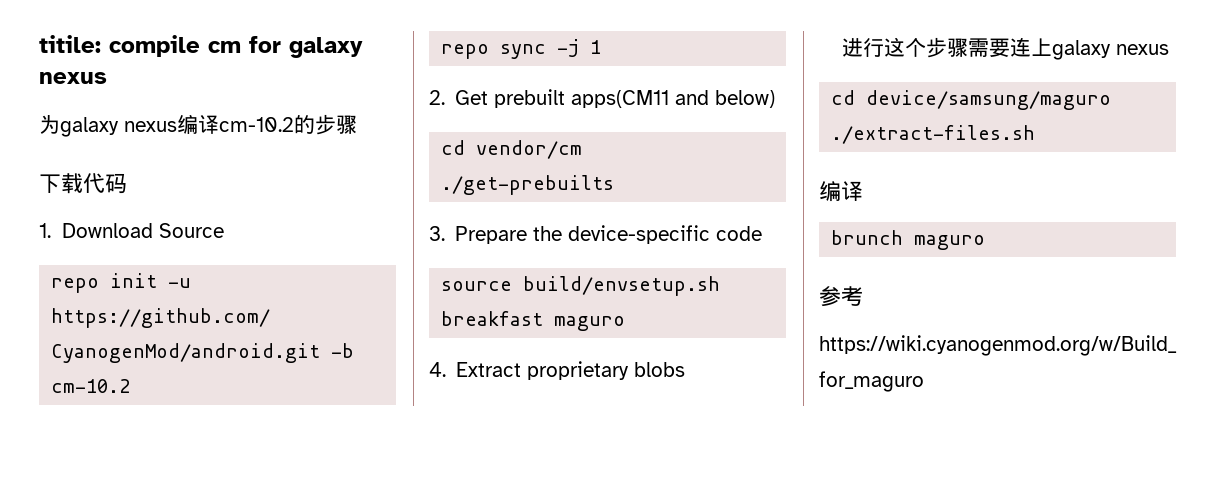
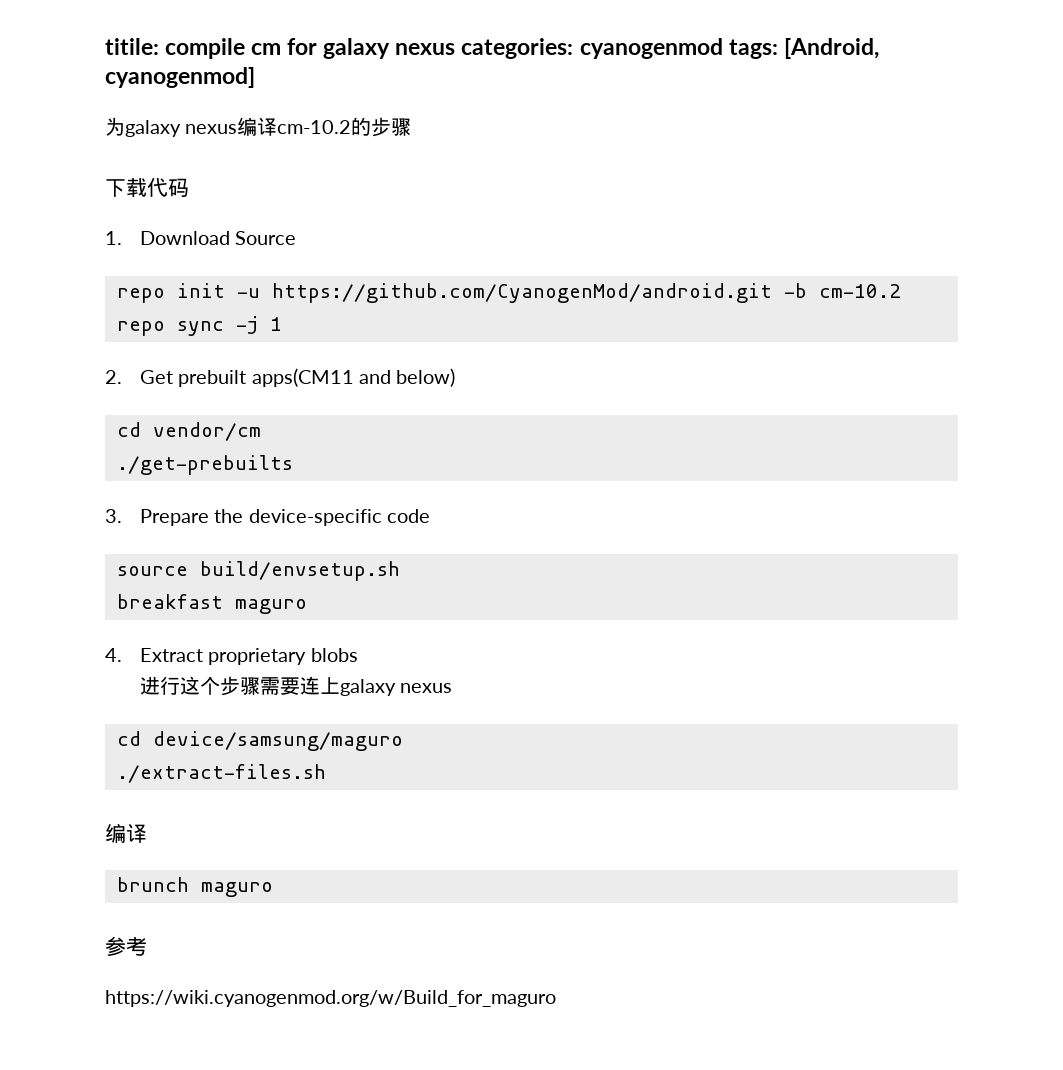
- titile: compile cm for galaxy nexus
+ titile: compile cm for galaxy nexus categories: cyanogenmod tags: [Android, cyanogenmod]

